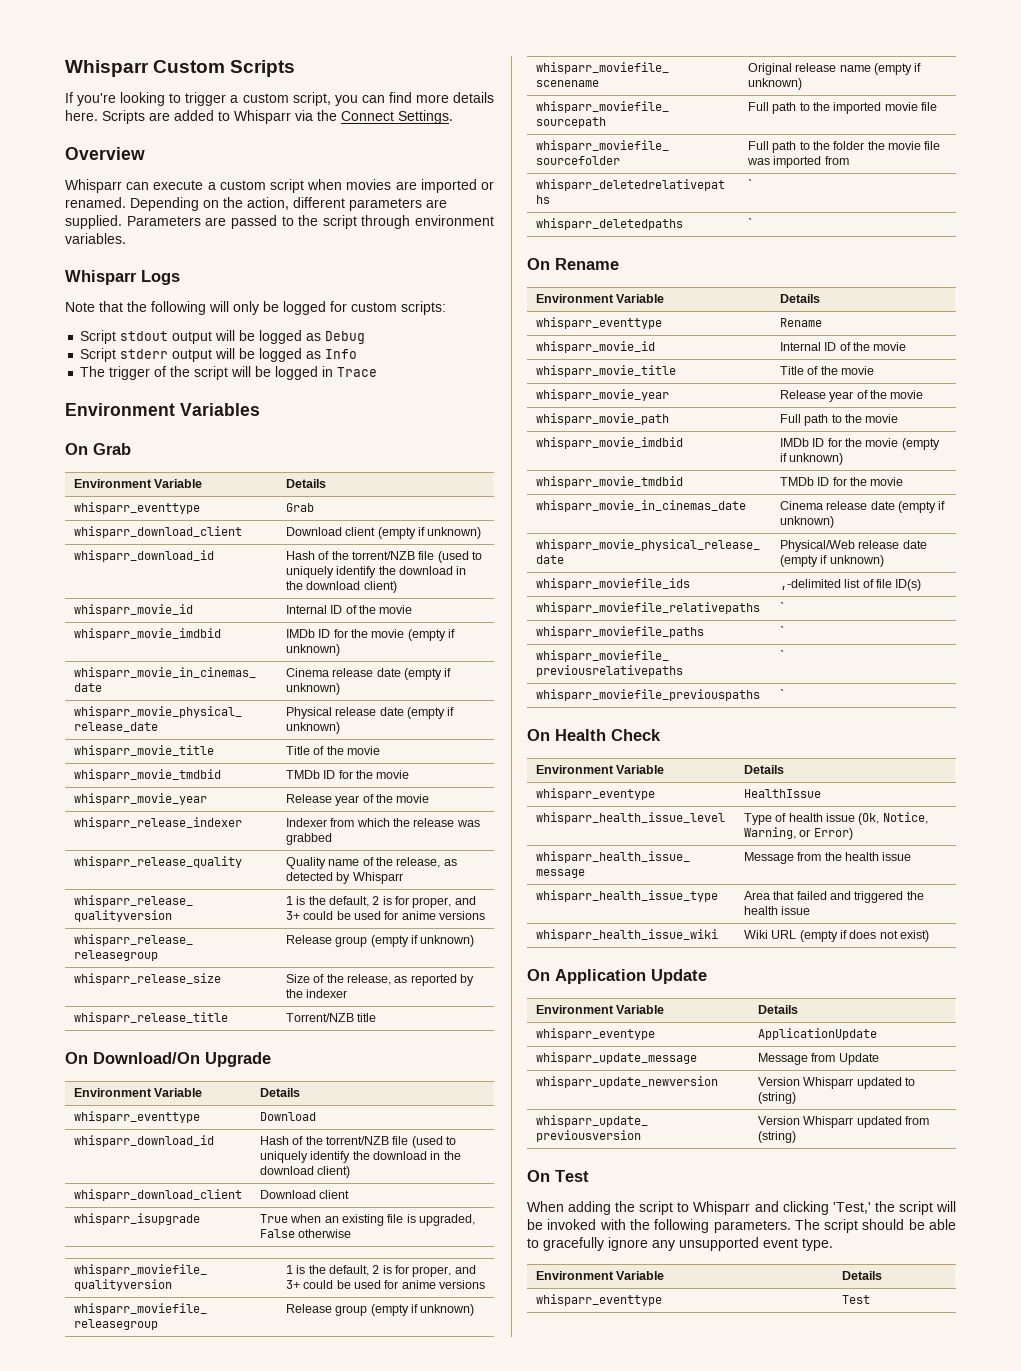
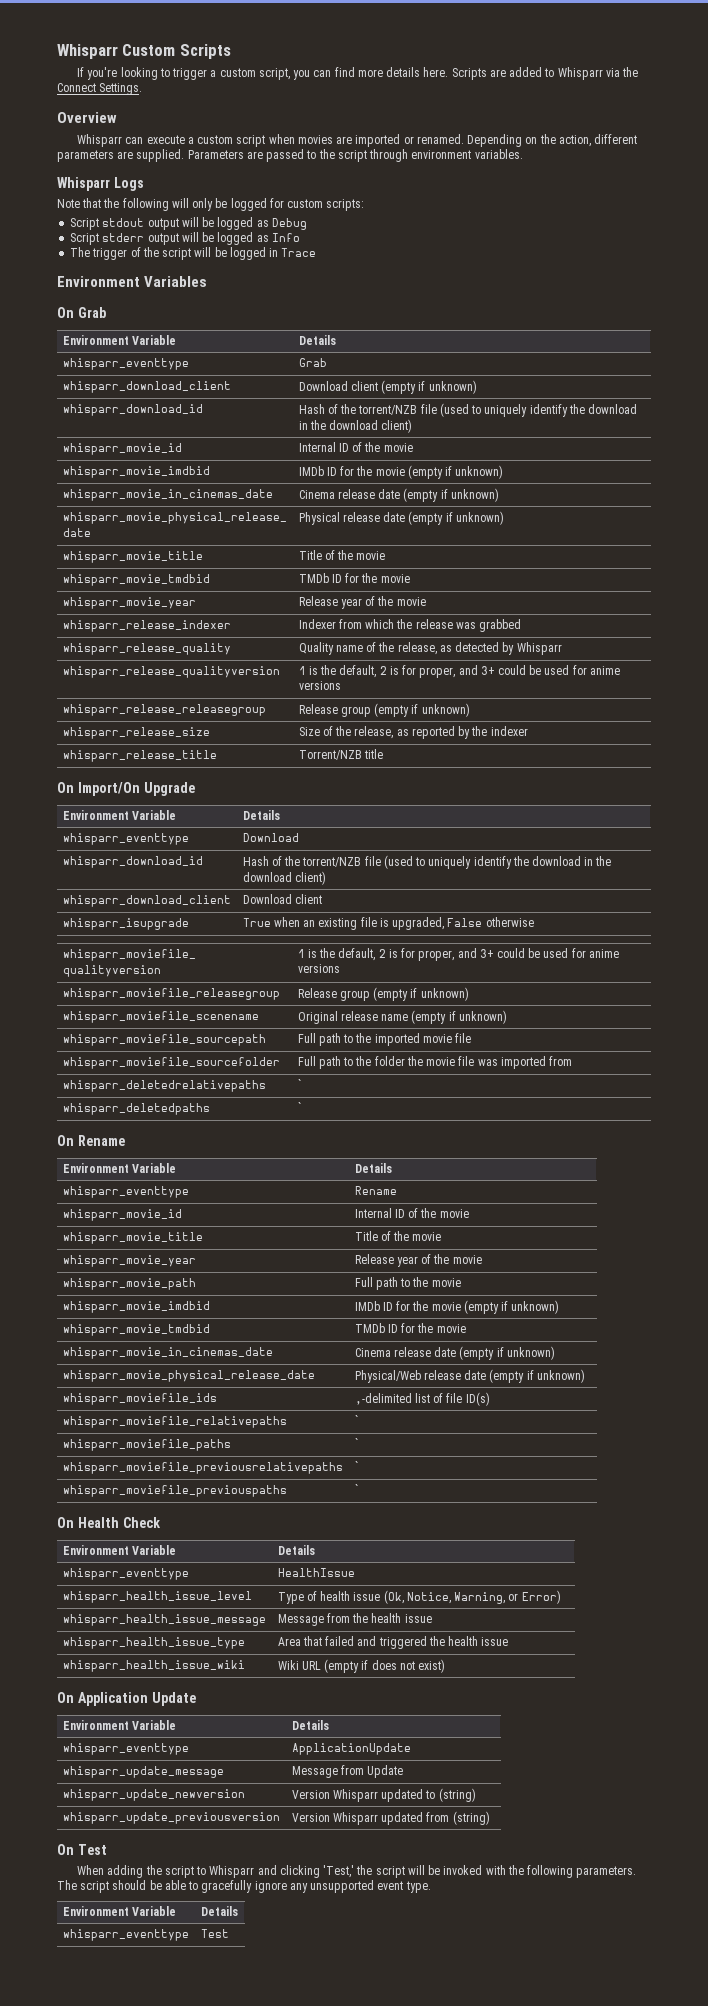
- On Download/On Upgrade
+ On Import/On Upgrade
- whisparr_eventype | HealthIssue
+ whisparr_eventtype | HealthIssue
- whisparr_eventype | ApplicationUpdate
+ whisparr_eventtype | ApplicationUpdate

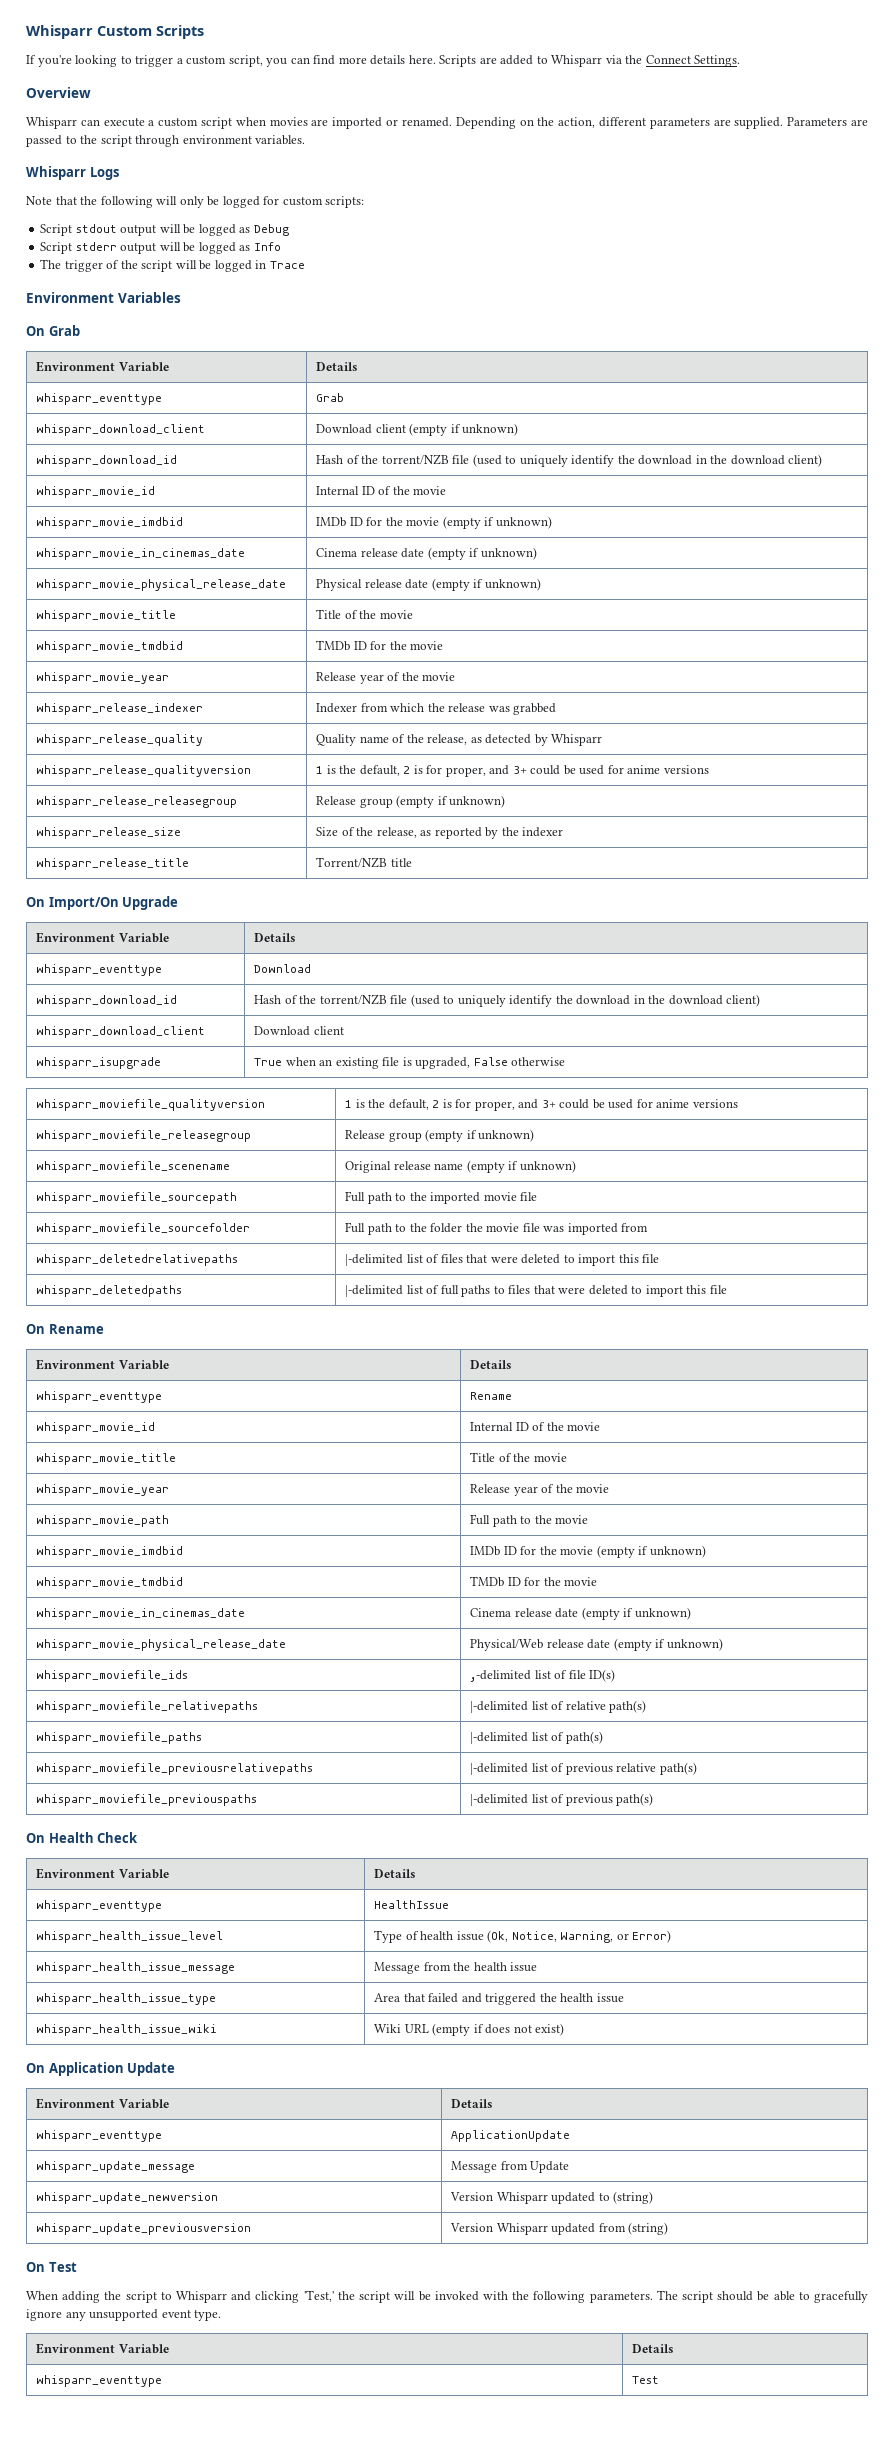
- whisparr_deletedrelativepaths | `
- whisparr_deletedpaths | `
+ whisparr_deletedrelativepaths | |-delimited list of files that were deleted to import this file
+ whisparr_deletedpaths | |-delimited list of full paths to files that were deleted to import this file
- whisparr_moviefile_relativepaths | `
- whisparr_moviefile_paths | `
- whisparr_moviefile_previousrelativepaths | `
- whisparr_moviefile_previouspaths | `
+ whisparr_moviefile_relativepaths | |-delimited list of relative path(s)
+ whisparr_moviefile_paths | |-delimited list of path(s)
+ whisparr_moviefile_previousrelativepaths | |-delimited list of previous relative path(s)
+ whisparr_moviefile_previouspaths | |-delimited list of previous path(s)

